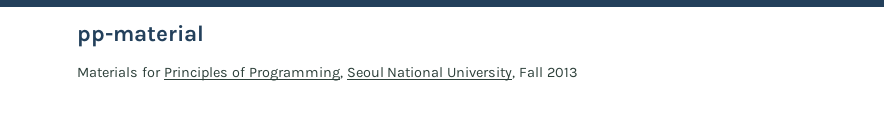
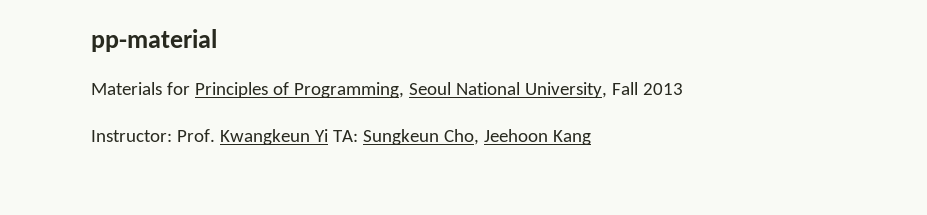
+ Instructor: Prof. Kwangkeun Yi TA: Sungkeun Cho, Jeehoon Kang

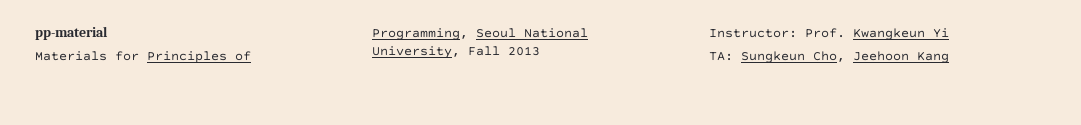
- Instructor: Prof. Kwangkeun Yi TA: Sungkeun Cho, Jeehoon Kang
+ Instructor: Prof. Kwangkeun Yi
+ TA: Sungkeun Cho, Jeehoon Kang

